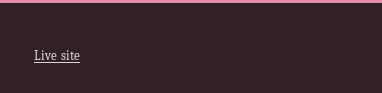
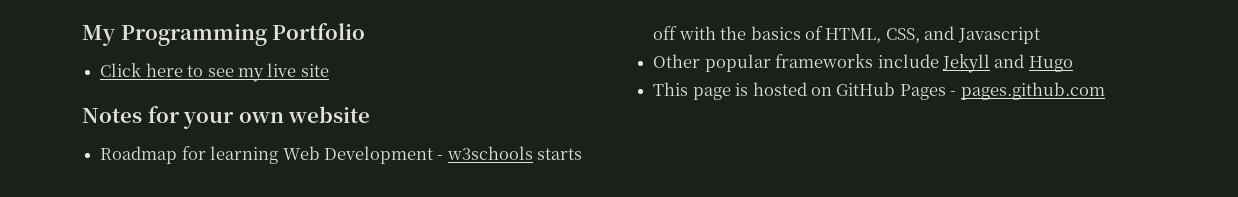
- Live site
+ My Programming Portfolio
+ Click here to see my live site
+ Notes for your own website
+ Roadmap for learning Web Development - w3schools starts off with the basics of HTML, CSS, and Javascript
+ Other popular frameworks include Jekyll and Hugo
+ This page is hosted on GitHub Pages - pages.github.com

